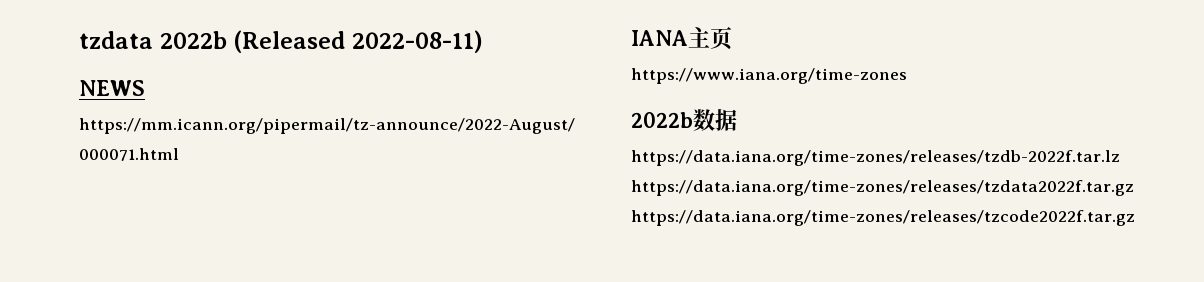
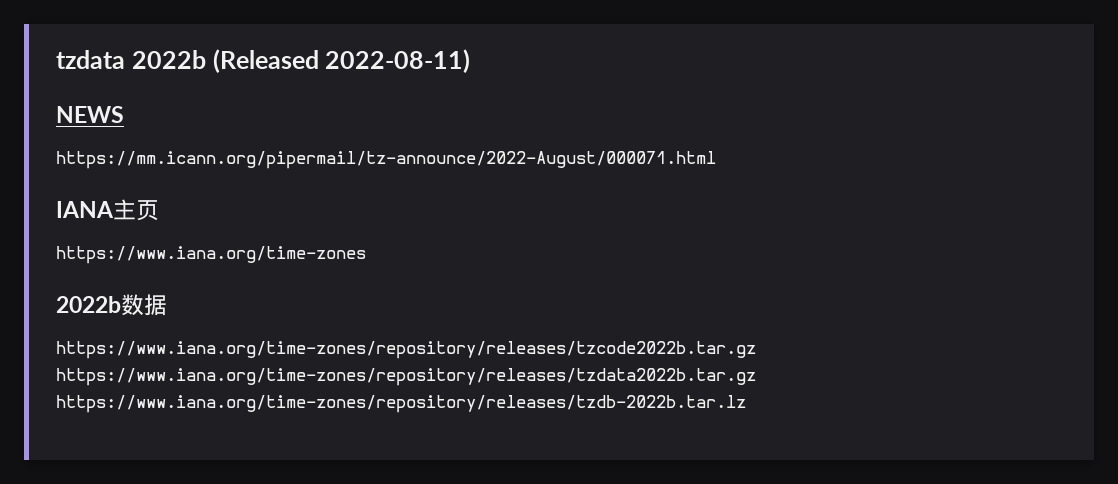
- https://data.iana.org/time-zones/releases/tzdb-2022f.tar.lz https://data.iana.org/time-zones/releases/tzdata2022f.tar.gz https://data.iana.org/time-zones/releases/tzcode2022f.tar.gz
+ https://www.iana.org/time-zones/repository/releases/tzcode2022b.tar.gz https://www.iana.org/time-zones/repository/releases/tzdata2022b.tar.gz https://www.iana.org/time-zones/repository/releases/tzdb-2022b.tar.lz

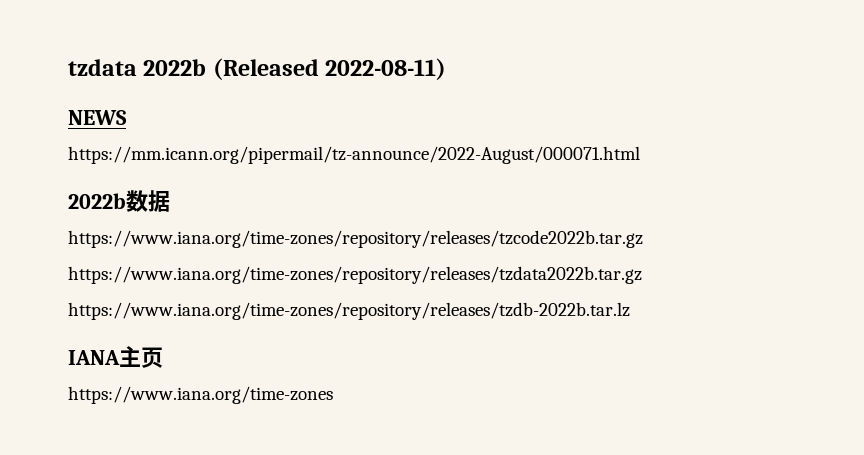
+ 2022b数据
+ https://www.iana.org/time-zones/repository/releases/tzcode2022b.tar.gz
+ https://www.iana.org/time-zones/repository/releases/tzdata2022b.tar.gz
+ https://www.iana.org/time-zones/repository/releases/tzdb-2022b.tar.lz
  IANA主页
  https://www.iana.org/time-zones
- 2022b数据
- https://www.iana.org/time-zones/repository/releases/tzcode2022b.tar.gz https://www.iana.org/time-zones/repository/releases/tzdata2022b.tar.gz https://www.iana.org/time-zones/repository/releases/tzdb-2022b.tar.lz

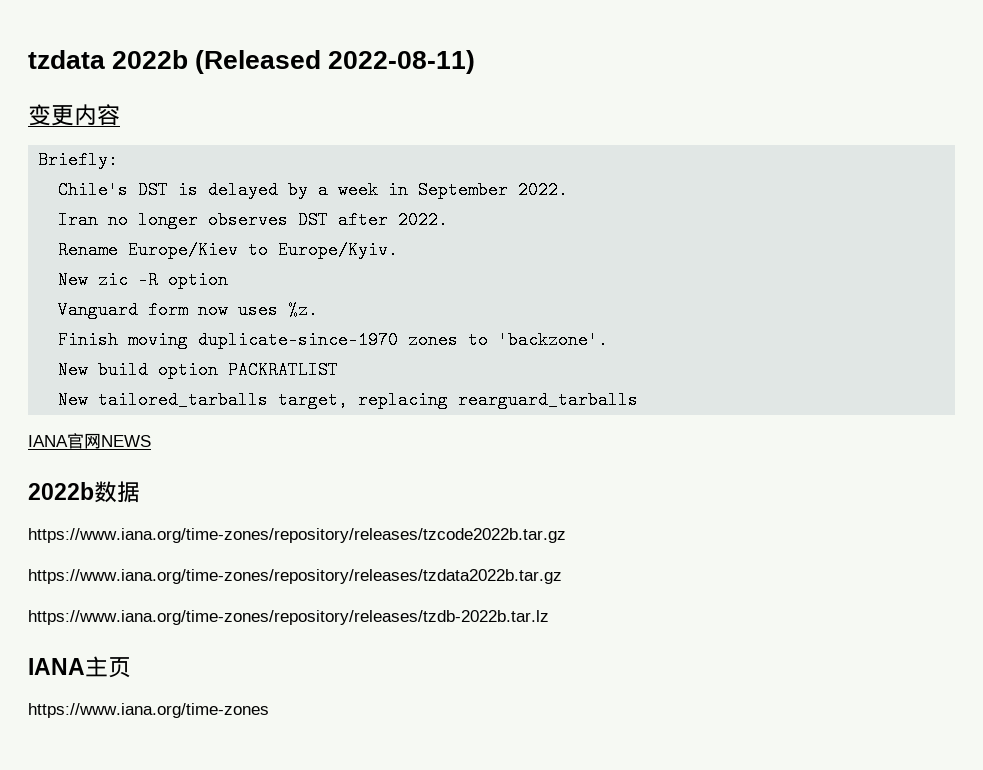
- NEWS
+ 变更内容
+ Briefly:
+ Chile's DST is delayed by a week in September 2022.
+ Iran no longer observes DST after 2022.
+ Rename Europe/Kiev to Europe/Kyiv.
+ New zic -R option
+ Vanguard form now uses %z.
+ Finish moving duplicate-since-1970 zones to 'backzone'.
+ New build option PACKRATLIST
+ New tailored_tarballs target, replacing rearguard_tarballs
+ IANA官网NEWS
- https://mm.icann.org/pipermail/tz-announce/2022-August/000071.html

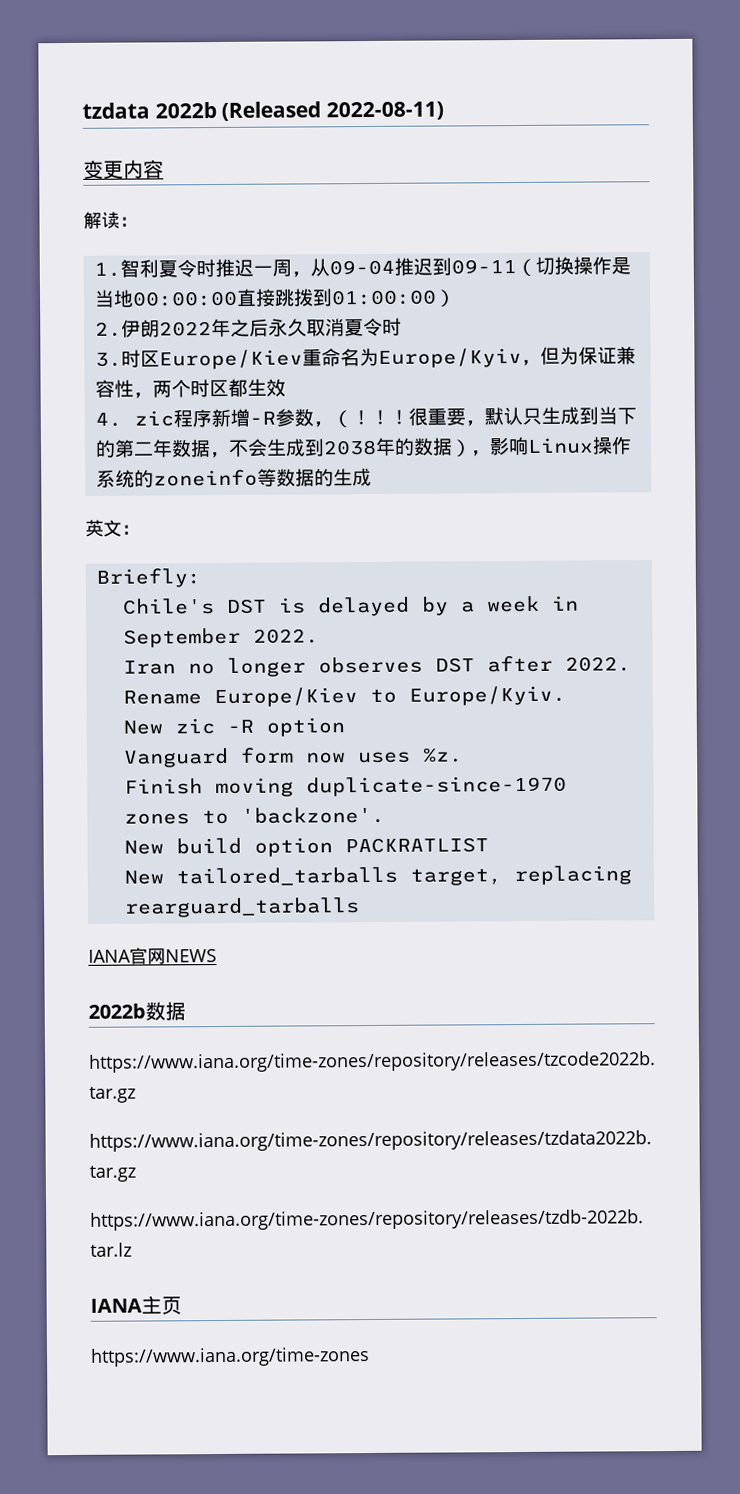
+ 解读：
+ 1.智利夏令时推迟一周，从09-04推迟到09-11（切换操作是当地00:00:00直接跳拨到01:00:00）
+ 2.伊朗2022年之后永久取消夏令时
+ 3.时区Europe/Kiev重命名为Europe/Kyiv，但为保证兼容性，两个时区都生效
+ 4. zic程序新增-R参数，（！！！很重要，默认只生成到当下的第二年数据，不会生成到2038年的数据），影响Linux操作系统的zoneinfo等数据的生成
+ 英文：

